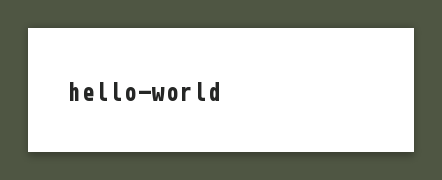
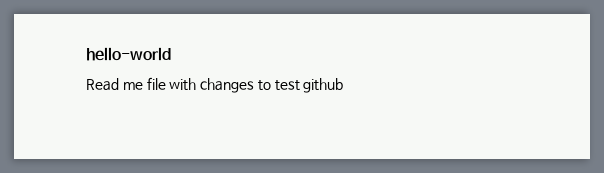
+ Read me file with changes to test github

